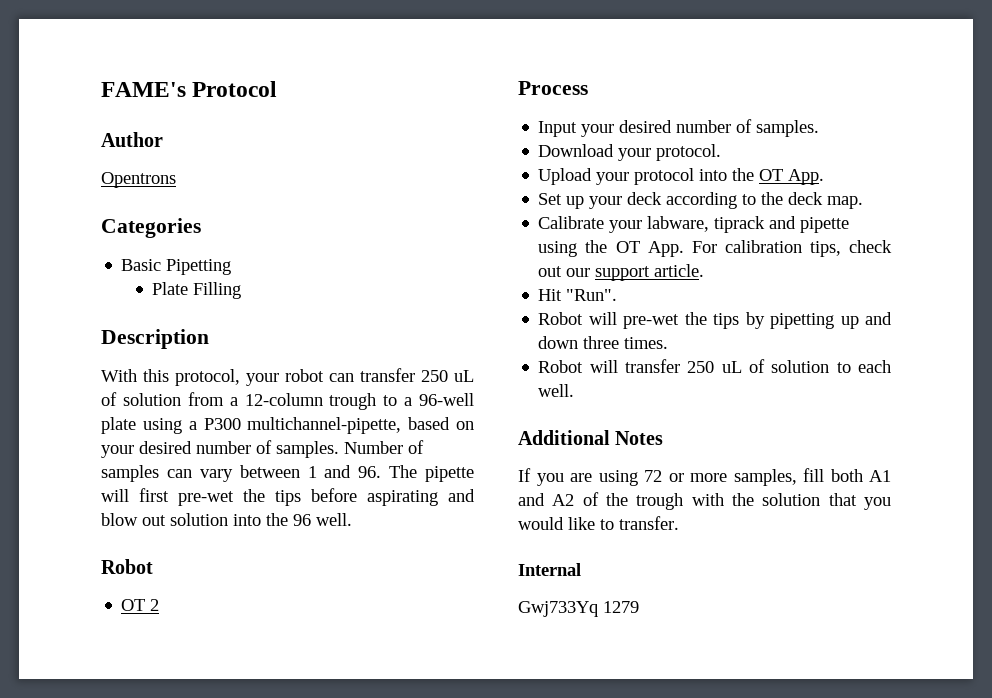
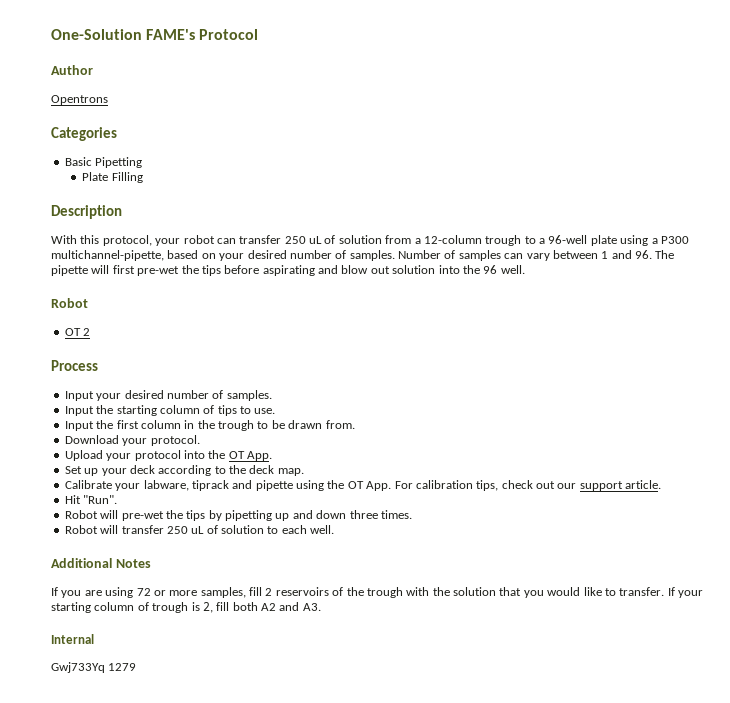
- FAME's Protocol
+ One-Solution FAME's Protocol
+ Input the starting column of tips to use.
+ Input the first column in the trough to be drawn from.
- If you are using 72 or more samples, fill both A1 and A2 of the trough with the solution that you would like to transfer.
+ If you are using 72 or more samples, fill 2 reservoirs of the trough with the solution that you would like to transfer. If your starting column of trough is 2, fill both A2 and A3.

